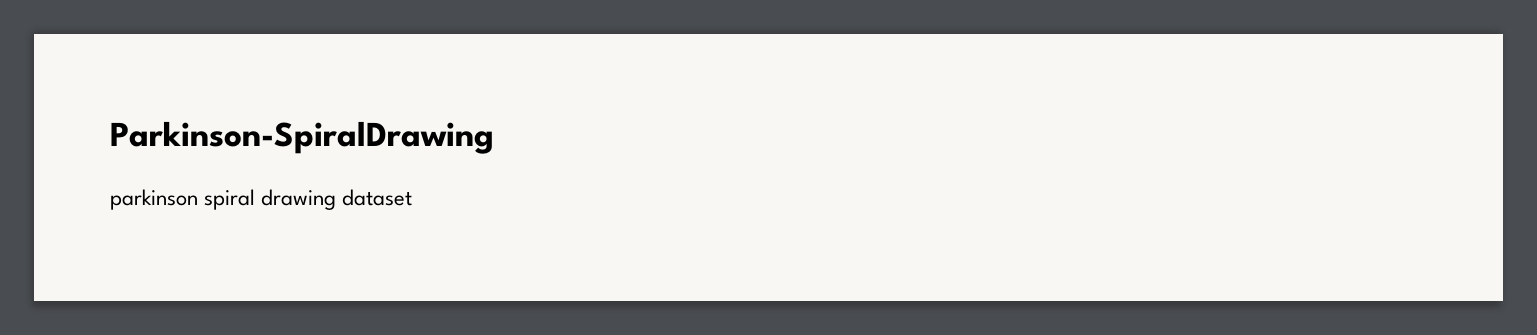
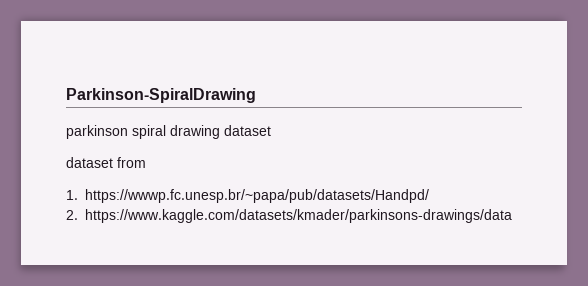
+ dataset from
+ 1. https://wwwp.fc.unesp.br/~papa/pub/datasets/Handpd/
+ 2. https://www.kaggle.com/datasets/kmader/parkinsons-drawings/data

